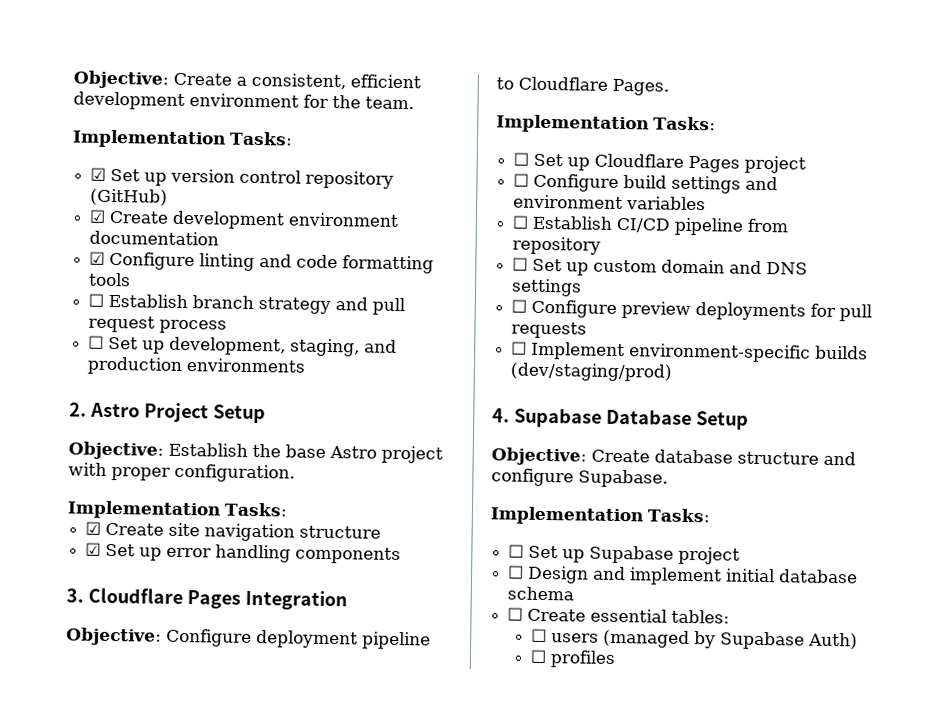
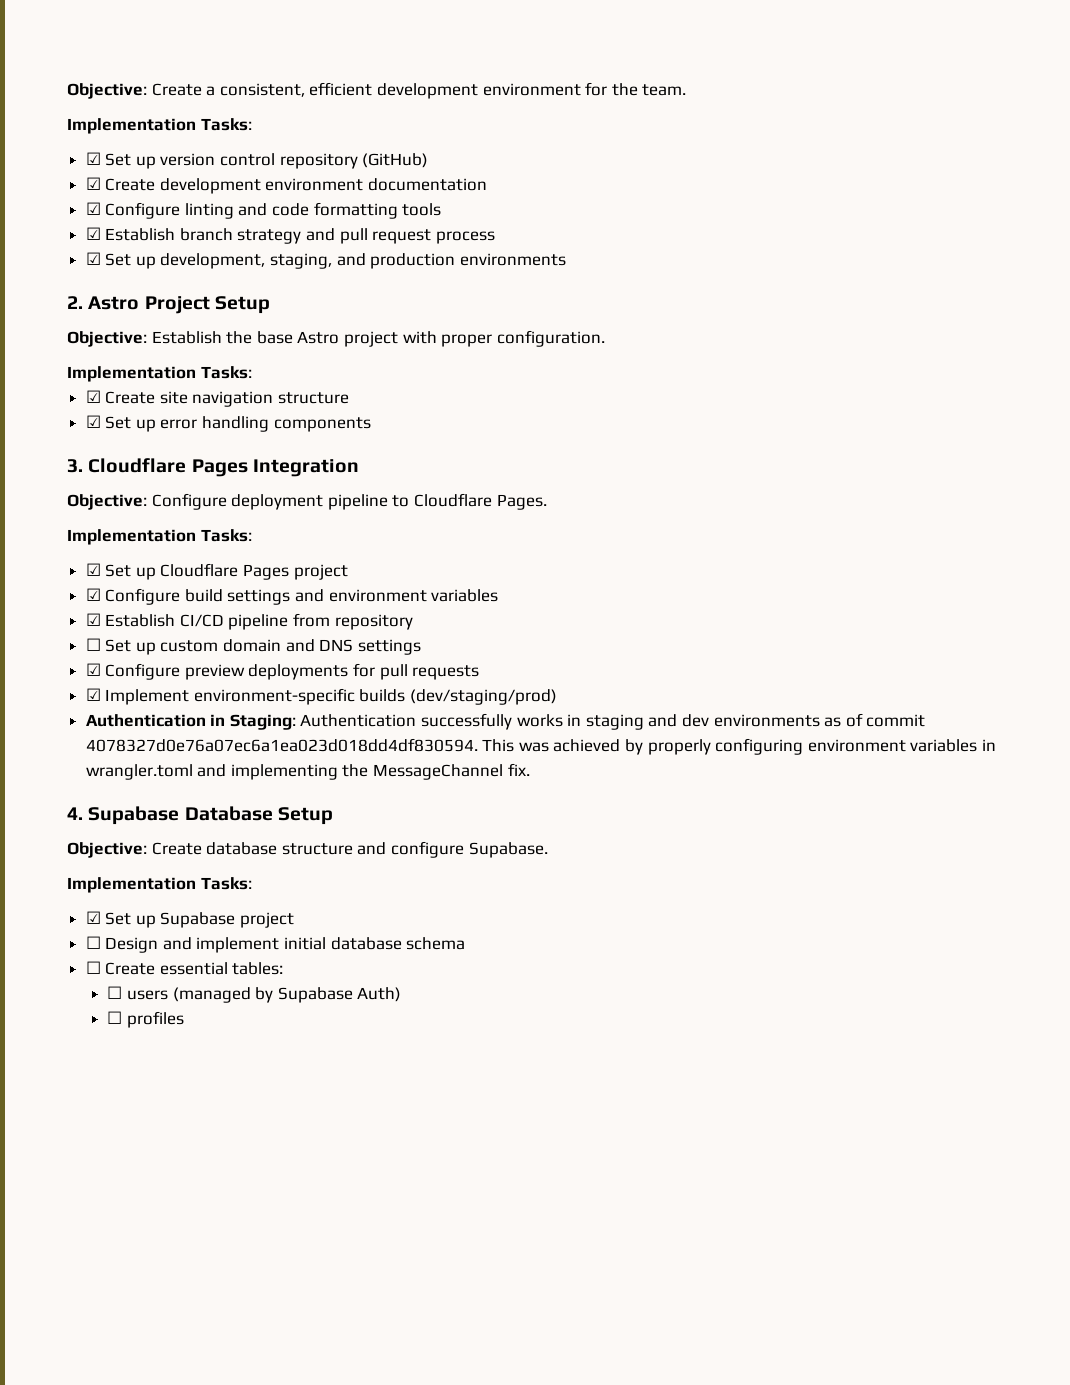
- ☐ Establish branch strategy and pull request process
+ ☑ Establish branch strategy and pull request process
- ☐ Set up development, staging, and production environments
+ ☑ Set up development, staging, and production environments
- ☐ Set up Cloudflare Pages project
+ ☑ Set up Cloudflare Pages project
- ☐ Configure build settings and environment variables
+ ☑ Configure build settings and environment variables
- ☐ Establish CI/CD pipeline from repository
+ ☑ Establish CI/CD pipeline from repository
- ☐ Configure preview deployments for pull requests
+ ☑ Configure preview deployments for pull requests
- ☐ Implement environment-specific builds (dev/staging/prod)
+ ☑ Implement environment-specific builds (dev/staging/prod)
+ Authentication in Staging: Authentication successfully works in staging and dev environments as of commit 4078327d0e76a07ec6a1ea023d018dd4df830594. This was achieved by properly configuring environment variables in wrangler.toml and implementing the MessageChannel fix.
- ☐ Set up Supabase project
+ ☑ Set up Supabase project

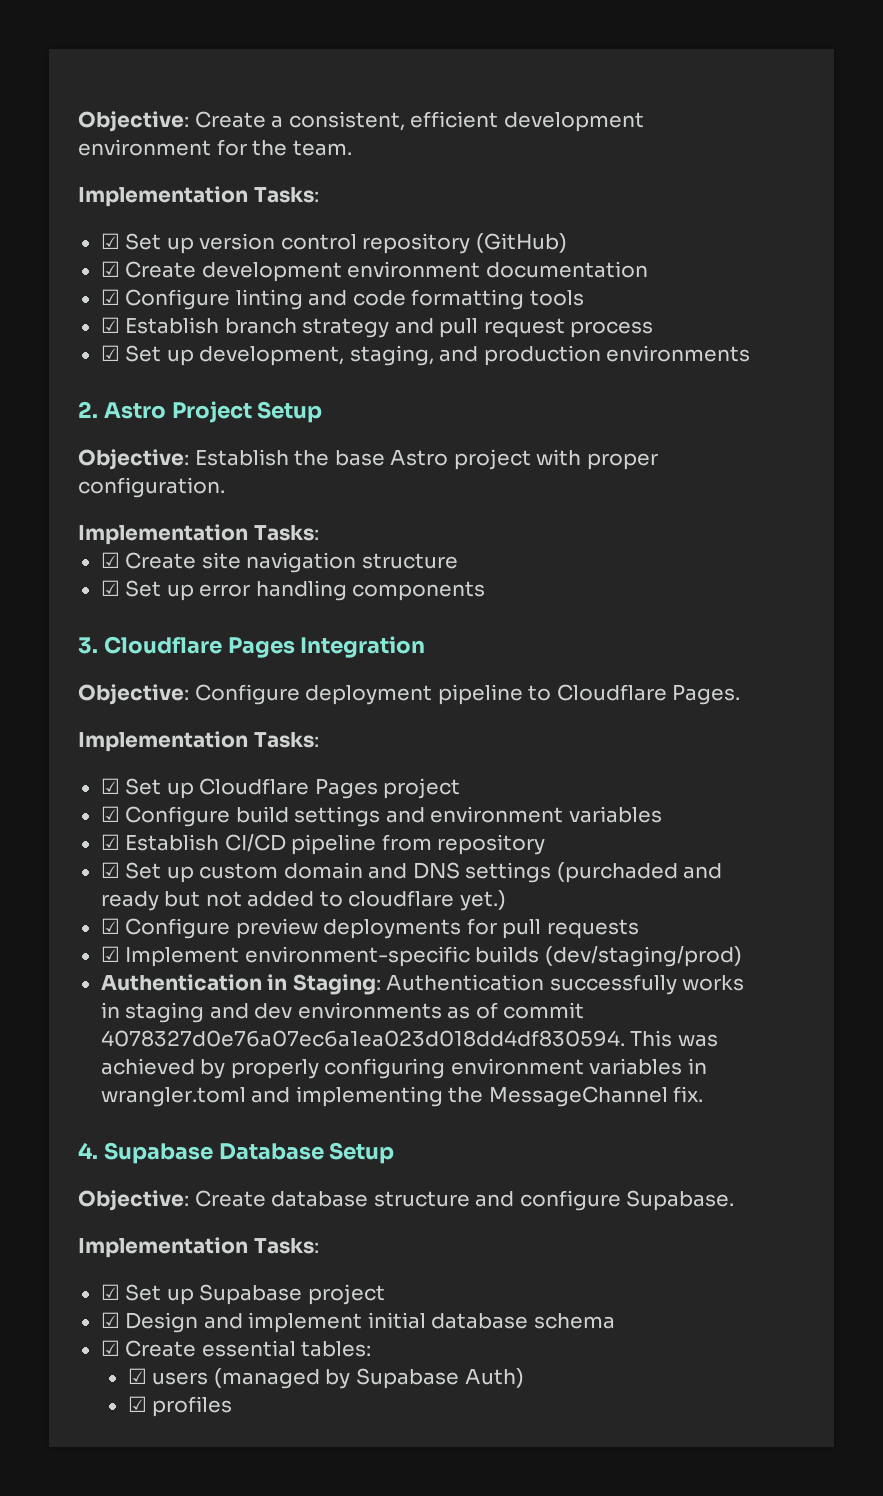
- ☐ Set up custom domain and DNS settings
+ ☑ Set up custom domain and DNS settings (purchaded and ready but not added to cloudflare yet.)
- ☐ Design and implement initial database schema
+ ☑ Design and implement initial database schema
- ☐ Create essential tables:
+ ☑ Create essential tables:
- ☐ users (managed by Supabase Auth)
+ ☑ users (managed by Supabase Auth)
- ☐ profiles
+ ☑ profiles

